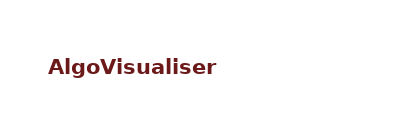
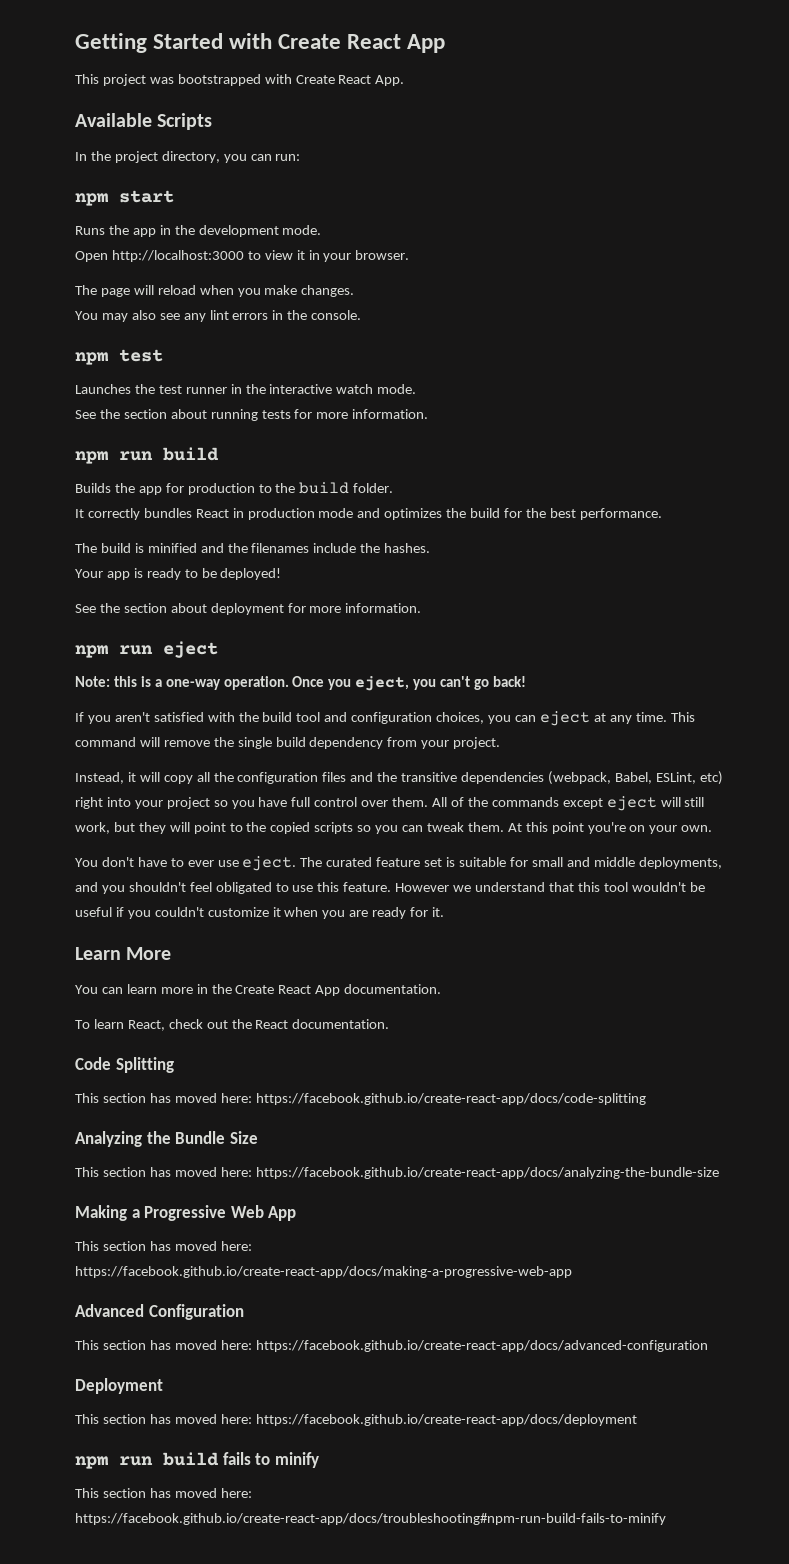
- AlgoVisualiser
+ Getting Started with Create React App
+ This project was bootstrapped with Create React App.
+ Available Scripts
+ In the project directory, you can run:
+ npm start
+ Runs the app in the development mode.
+ Open http://localhost:3000 to view it in your browser.
+ The page will reload when you make changes.
+ You may also see any lint errors in the console.
+ npm test
+ Launches the test runner in the interactive watch mode.
+ See the section about running tests for more information.
+ npm run build
+ Builds the app for production to the build folder.
+ It correctly bundles React in production mode and optimizes the build for the best performance.
+ The build is minified and the filenames include the hashes.
+ Your app is ready to be deployed!
+ See the section about deployment for more information.
+ npm run eject
+ Note: this is a one-way operation. Once you eject, you can't go back!
+ If you aren't satisfied with the build tool and configuration choices, you can eject at any time. This command will remove the single build dependency from your project.
+ Instead, it will copy all the configuration files and the transitive dependencies (webpack, Babel, ESLint, etc) right into your project so you have full control over them. All of the commands except eject will still work, but they will point to the copied scripts so you can tweak them. At this point you're on your own.
+ You don't have to ever use eject. The curated feature set is suitable for small and middle deployments, and you shouldn't feel obligated to use this feature. However we understand that this tool wouldn't be useful if you couldn't customize it when you are ready for it.
+ Learn More
+ You can learn more in the Create React App documentation.
+ To learn React, check out the React documentation.
+ Code Splitting
+ This section has moved here: https://facebook.github.io/create-react-app/docs/code-splitting
+ Analyzing the Bundle Size
+ This section has moved here: https://facebook.github.io/create-react-app/docs/analyzing-the-bundle-size
+ Making a Progressive Web App
+ This section has moved here: https://facebook.github.io/create-react-app/docs/making-a-progressive-web-app
+ Advanced Configuration
+ This section has moved here: https://facebook.github.io/create-react-app/docs/advanced-configuration
+ Deployment
+ This section has moved here: https://facebook.github.io/create-react-app/docs/deployment
+ npm run build fails to minify
+ This section has moved here: https://facebook.github.io/create-react-app/docs/troubleshooting#npm-run-build-fails-to-minify

